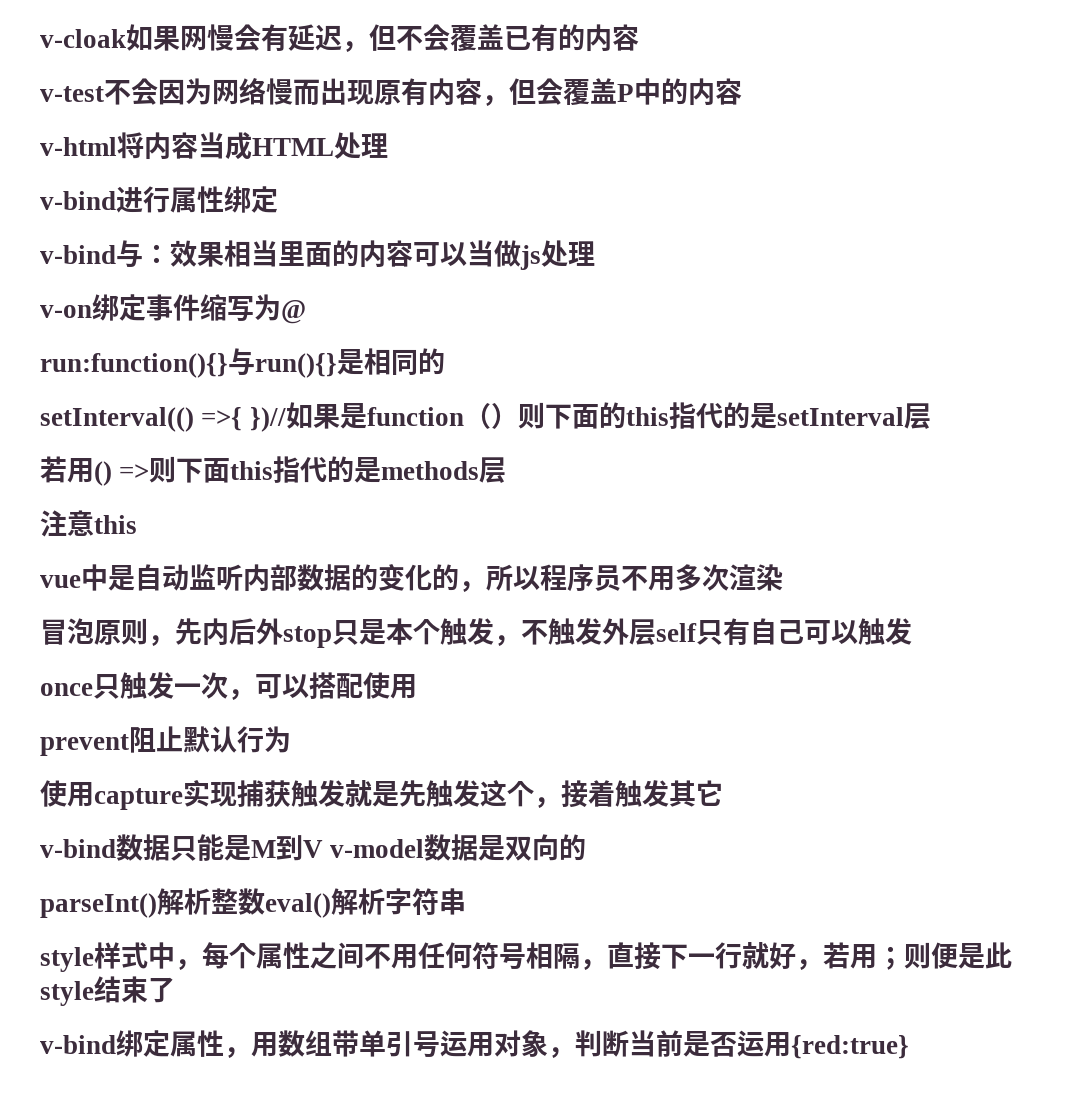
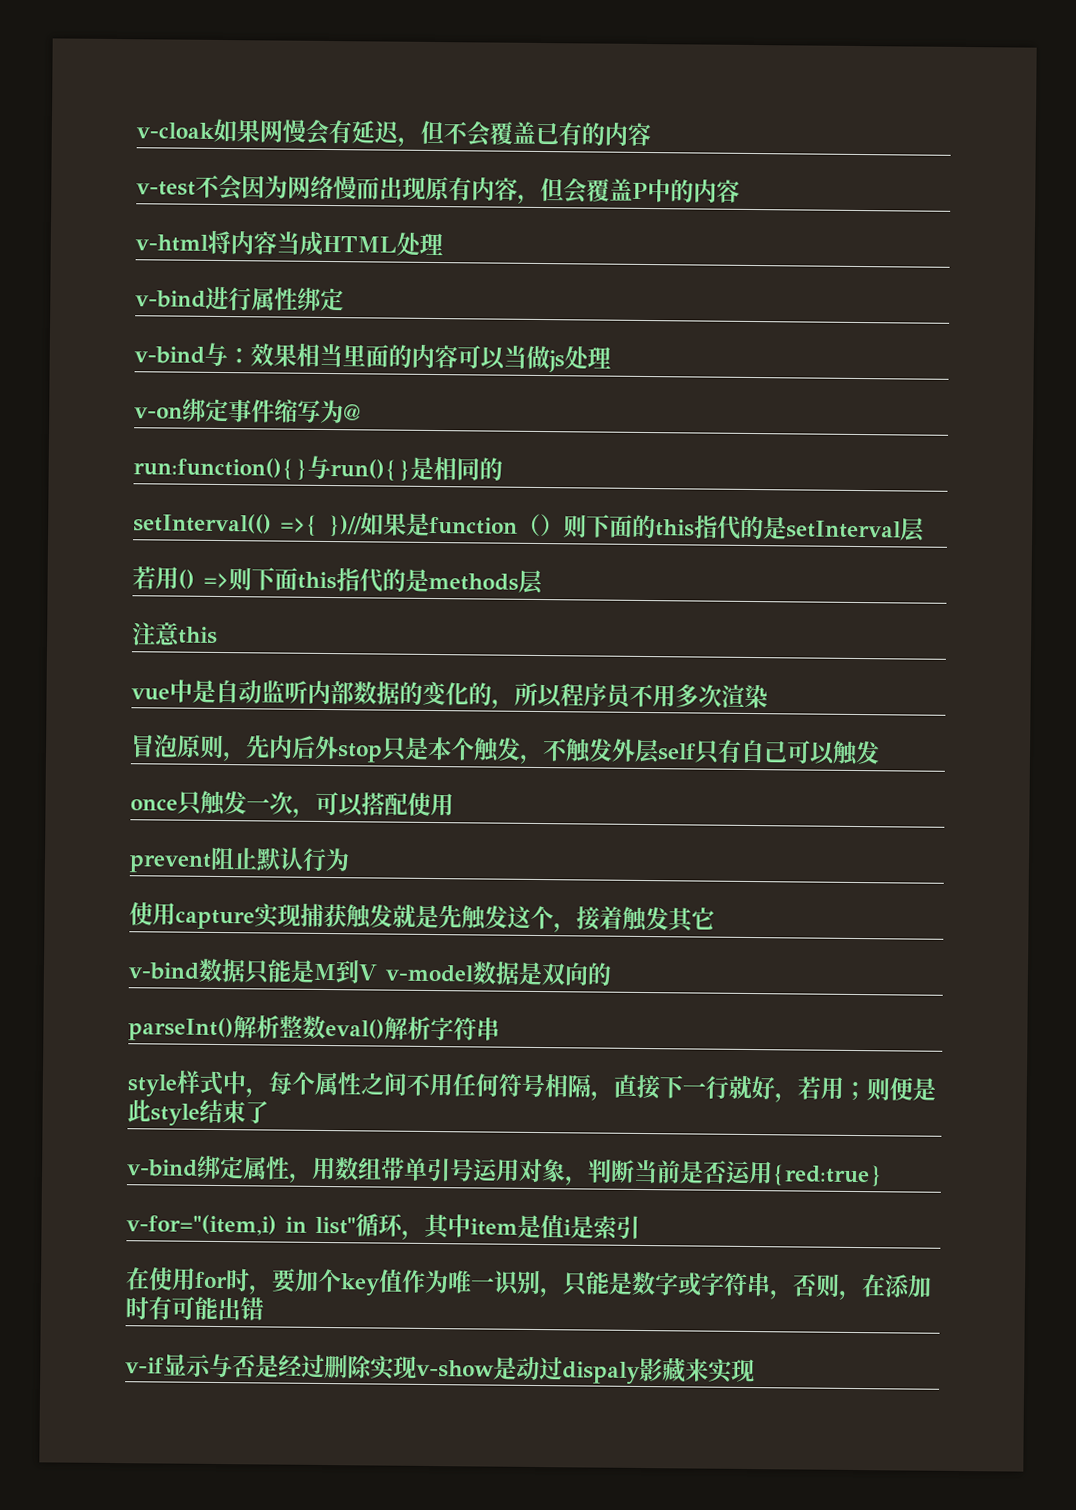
+ v-for="(item,i) in list"循环，其中item是值i是索引
+ 在使用for时，要加个key值作为唯一识别，只能是数字或字符串，否则，在添加时有可能出错
+ v-if显示与否是经过删除实现v-show是动过dispaly影藏来实现

